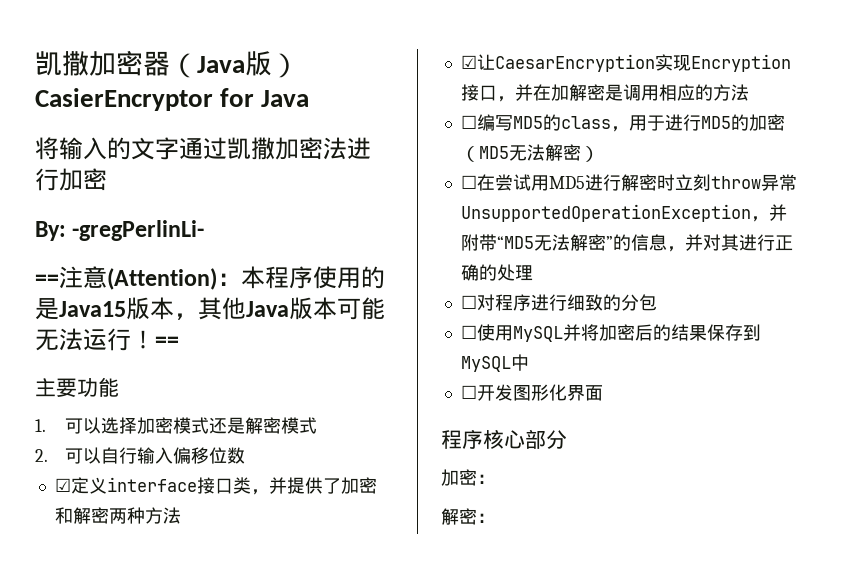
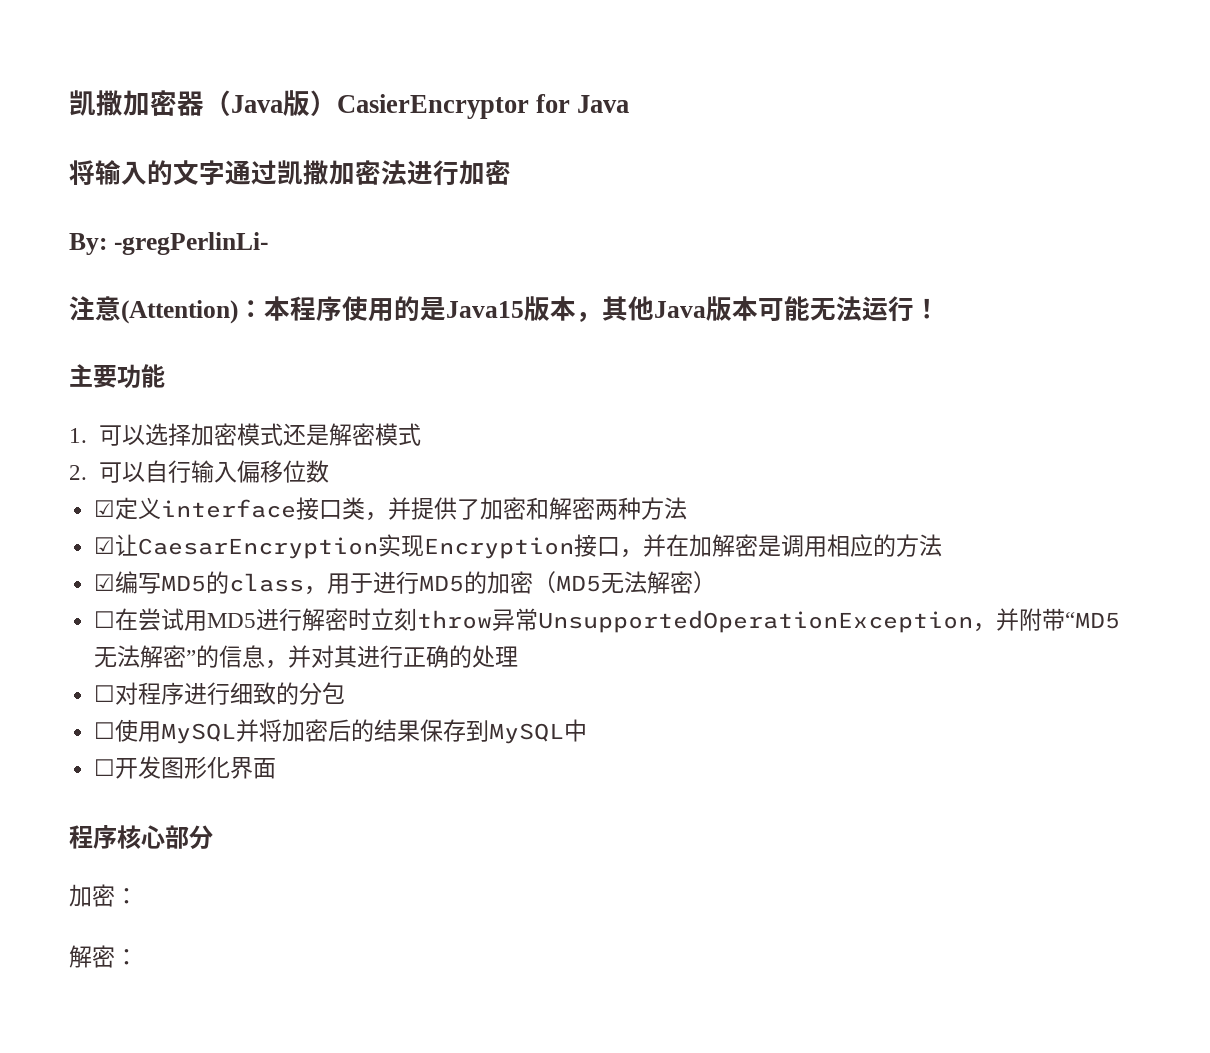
- ==注意(Attention)：本程序使用的是Java15版本，其他Java版本可能无法运行！==
+ 注意(Attention)：本程序使用的是Java15版本，其他Java版本可能无法运行！
- ☐编写MD5的class，用于进行MD5的加密（MD5无法解密）
+ ☑编写MD5的class，用于进行MD5的加密（MD5无法解密）

